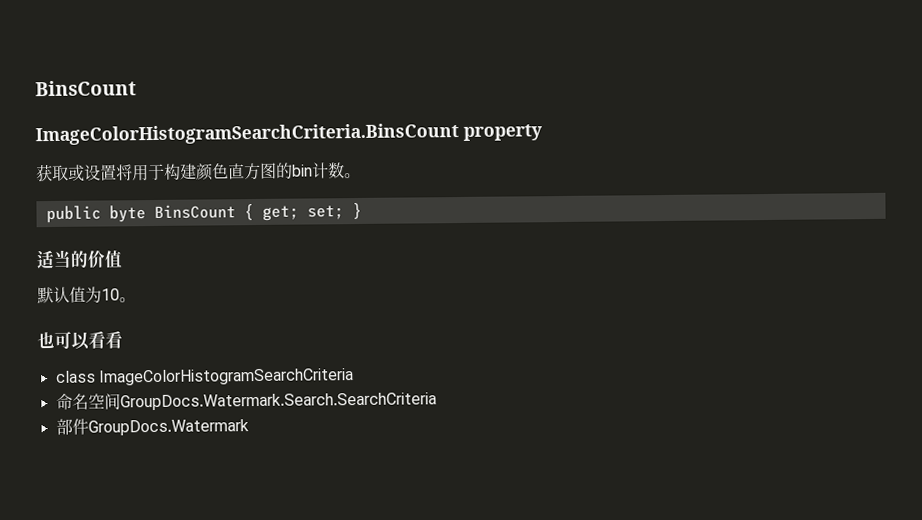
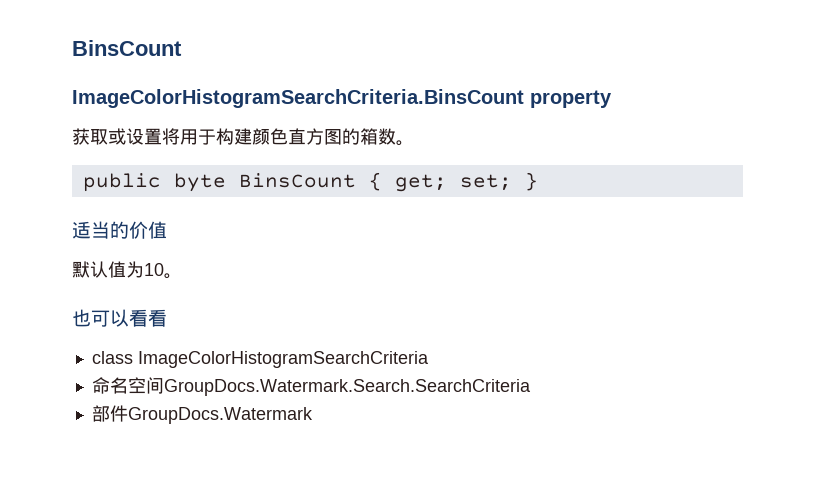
- 获取或设置将用于构建颜色直方图的bin计数。
+ 获取或设置将用于构建颜色直方图的箱数。

